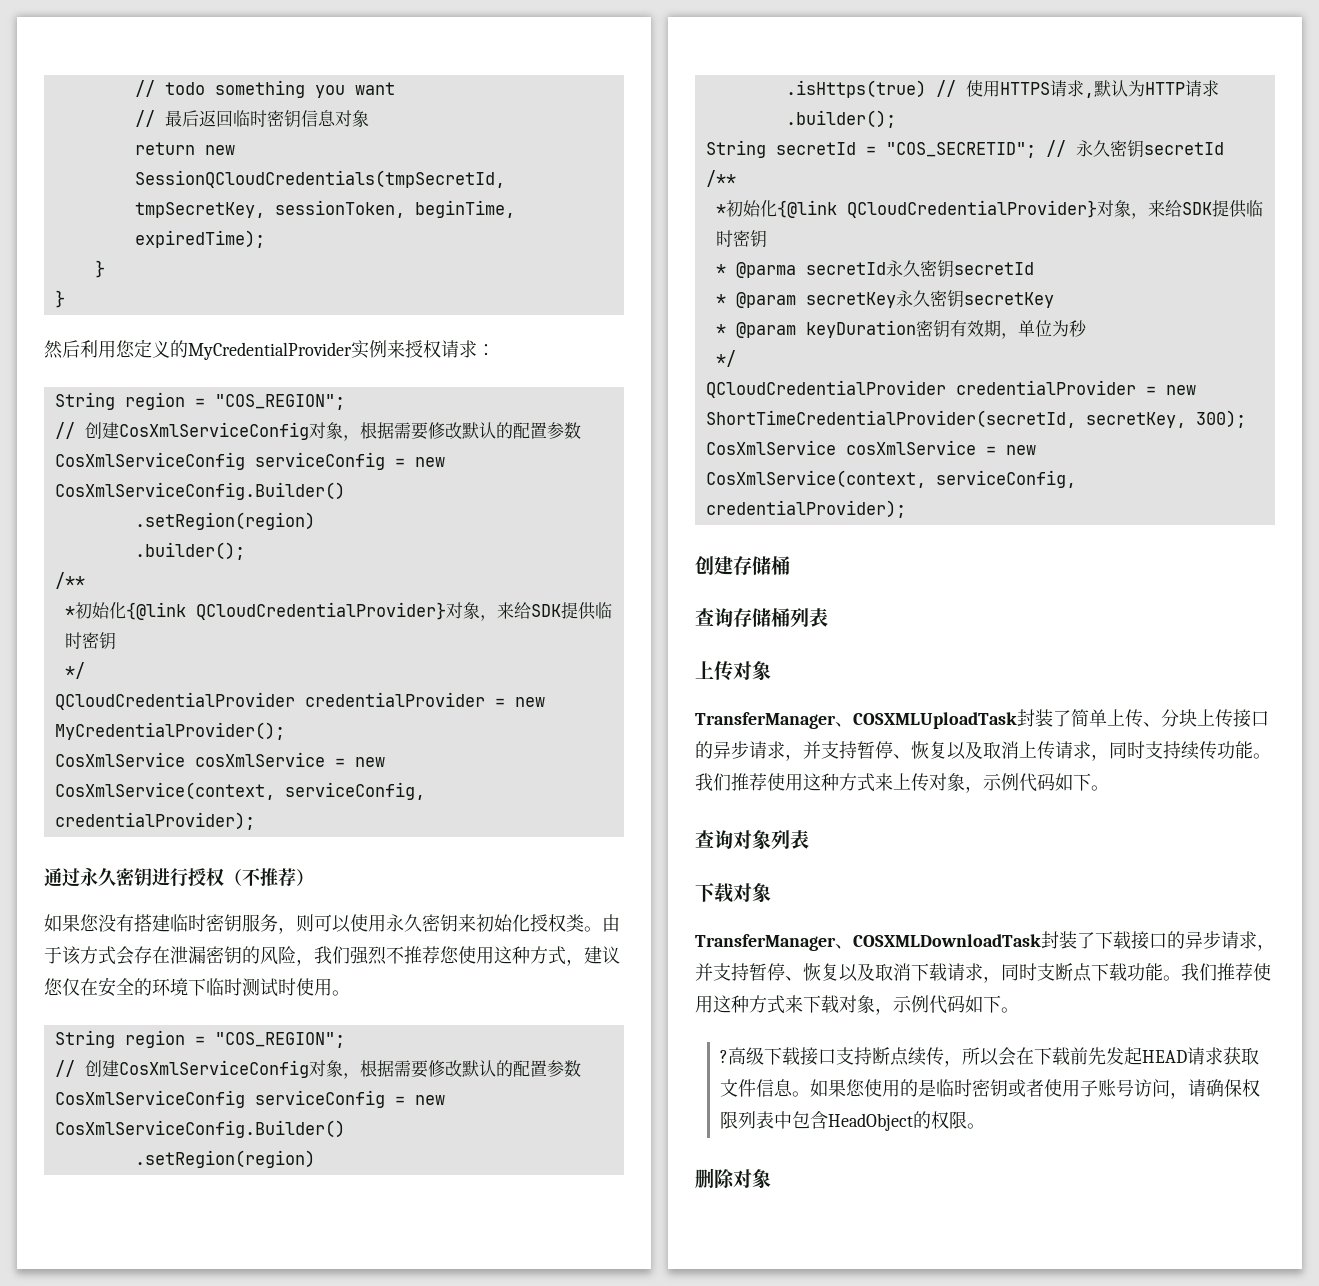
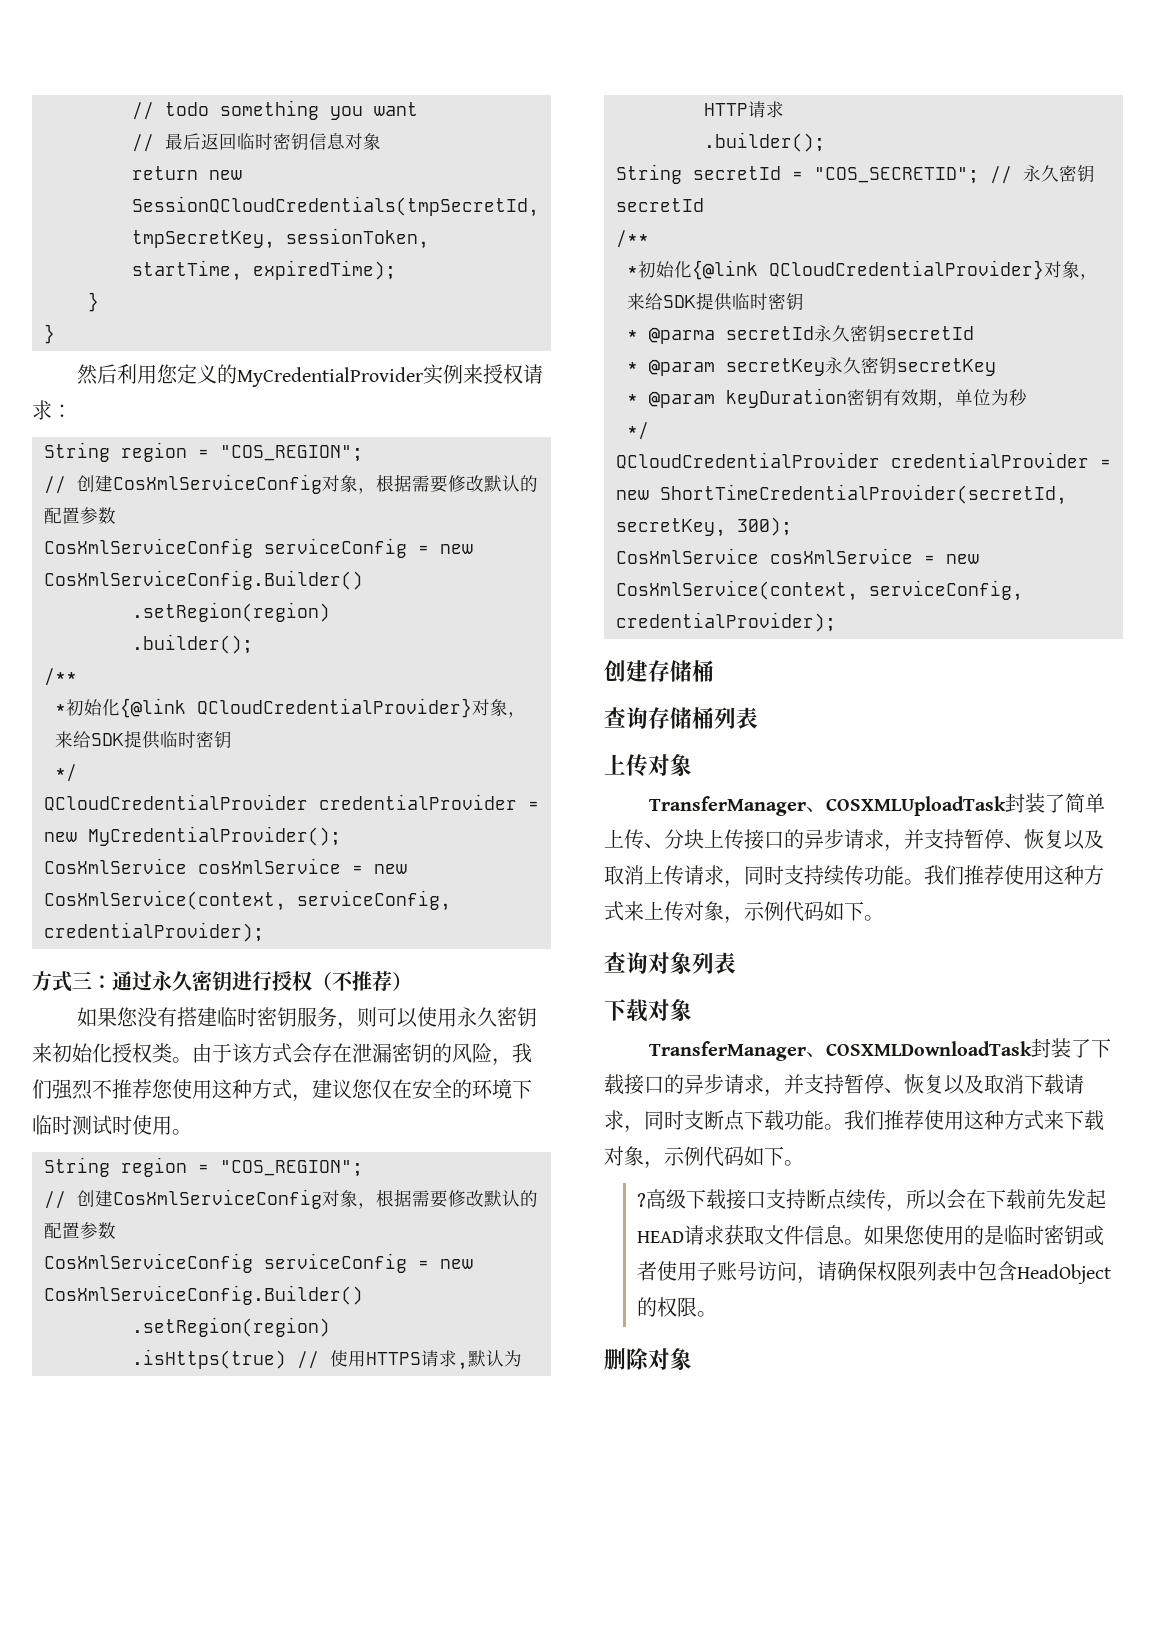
- return new SessionQCloudCredentials(tmpSecretId, tmpSecretKey, sessionToken, beginTime, expiredTime);
+ return new SessionQCloudCredentials(tmpSecretId, tmpSecretKey, sessionToken, startTime, expiredTime);
- 通过永久密钥进行授权（不推荐）
+ 方式三：通过永久密钥进行授权（不推荐）

